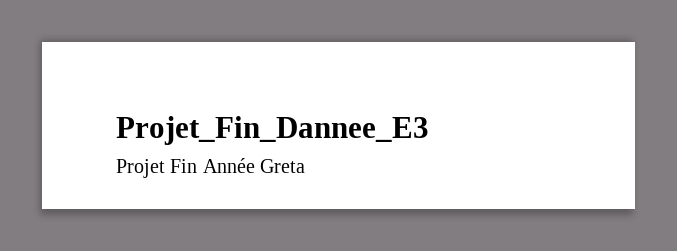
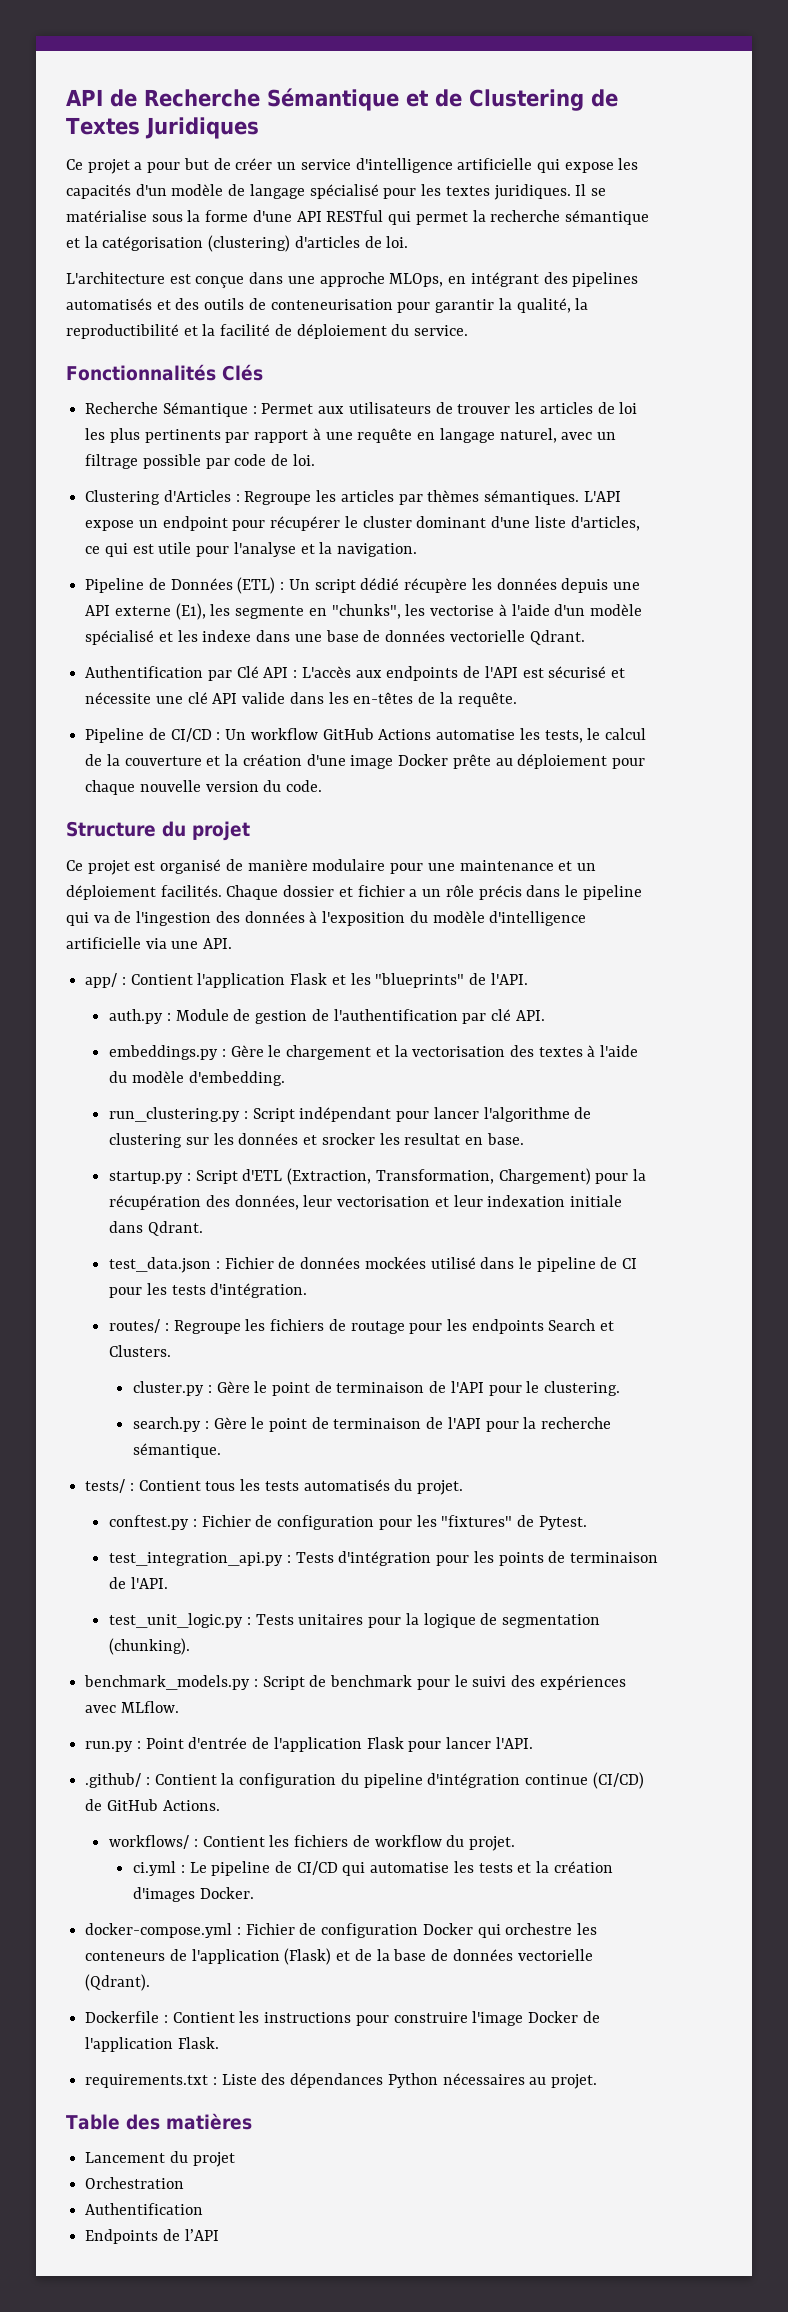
- Projet_Fin_Dannee_E3
- Projet Fin Année Greta
+ API de Recherche Sémantique et de Clustering de Textes Juridiques
+ Ce projet a pour but de créer un service d'intelligence artificielle qui expose les capacités d'un modèle de langage spécialisé pour les textes juridiques. Il se matérialise sous la forme d'une API RESTful qui permet la recherche sémantique et la catégorisation (clustering) d'articles de loi.
+ L'architecture est conçue dans une approche MLOps, en intégrant des pipelines automatisés et des outils de conteneurisation pour garantir la qualité, la reproductibilité et la facilité de déploiement du service.
+ Fonctionnalités Clés
+ Recherche Sémantique : Permet aux utilisateurs de trouver les articles de loi les plus pertinents par rapport à une requête en langage naturel, avec un filtrage possible par code de loi.
+ Clustering d'Articles : Regroupe les articles par thèmes sémantiques. L'API expose un endpoint pour récupérer le cluster dominant d'une liste d'articles, ce qui est utile pour l'analyse et la navigation.
+ Pipeline de Données (ETL) : Un script dédié récupère les données depuis une API externe (E1), les segmente en "chunks", les vectorise à l'aide d'un modèle spécialisé et les indexe dans une base de données vectorielle Qdrant.
+ Authentification par Clé API : L'accès aux endpoints de l'API est sécurisé et nécessite une clé API valide dans les en-têtes de la requête.
+ Pipeline de CI/CD : Un workflow GitHub Actions automatise les tests, le calcul de la couverture et la création d'une image Docker prête au déploiement pour chaque nouvelle version du code.
+ Structure du projet
+ Ce projet est organisé de manière modulaire pour une maintenance et un déploiement facilités. Chaque dossier et fichier a un rôle précis dans le pipeline qui va de l'ingestion des données à l'exposition du modèle d'intelligence artificielle via une API.
+ app/ : Contient l'application Flask et les "blueprints" de l'API.
+ auth.py : Module de gestion de l'authentification par clé API.
+ embeddings.py : Gère le chargement et la vectorisation des textes à l'aide du modèle d'embedding.
+ run_clustering.py : Script indépendant pour lancer l'algorithme de clustering sur les données et srocker les resultat en base.
+ startup.py : Script d'ETL (Extraction, Transformation, Chargement) pour la récupération des données, leur vectorisation et leur indexation initiale dans Qdrant.
+ test_data.json : Fichier de données mockées utilisé dans le pipeline de CI pour les tests d'intégration.
+ routes/ : Regroupe les fichiers de routage pour les endpoints Search et Clusters.
+ cluster.py : Gère le point de terminaison de l'API pour le clustering.
+ search.py : Gère le point de terminaison de l'API pour la recherche sémantique.
+ tests/ : Contient tous les tests automatisés du projet.
+ conftest.py : Fichier de configuration pour les "fixtures" de Pytest.
+ test_integration_api.py : Tests d'intégration pour les points de terminaison de l'API.
+ test_unit_logic.py : Tests unitaires pour la logique de segmentation (chunking).
+ benchmark_models.py : Script de benchmark pour le suivi des expériences avec MLflow.
+ run.py : Point d'entrée de l'application Flask pour lancer l'API.
+ .github/ : Contient la configuration du pipeline d'intégration continue (CI/CD) de GitHub Actions.
+ workflows/ : Contient les fichiers de workflow du projet.
+ ci.yml : Le pipeline de CI/CD qui automatise les tests et la création d'images Docker.
+ docker-compose.yml : Fichier de configuration Docker qui orchestre les conteneurs de l'application (Flask) et de la base de données vectorielle (Qdrant).
+ Dockerfile : Contient les instructions pour construire l'image Docker de l'application Flask.
+ requirements.txt : Liste des dépendances Python nécessaires au projet.
+ Table des matières
+ Lancement du projet
+ Orchestration
+ Authentification
+ Endpoints de l’API

